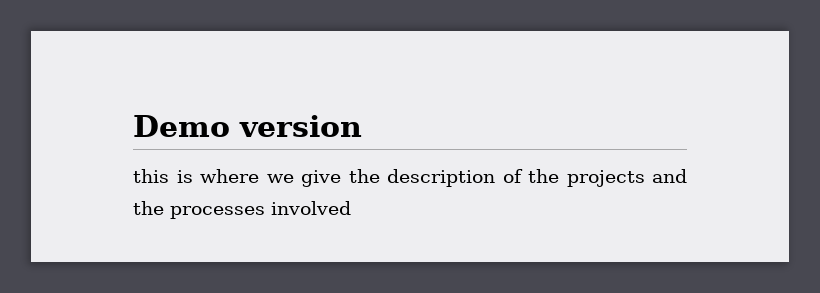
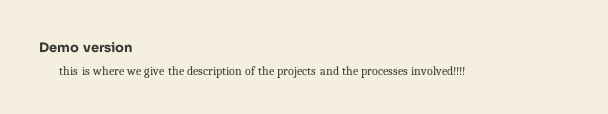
- this is where we give the description of the projects and the processes involved
+ this is where we give the description of the projects and the processes involved!!!!

